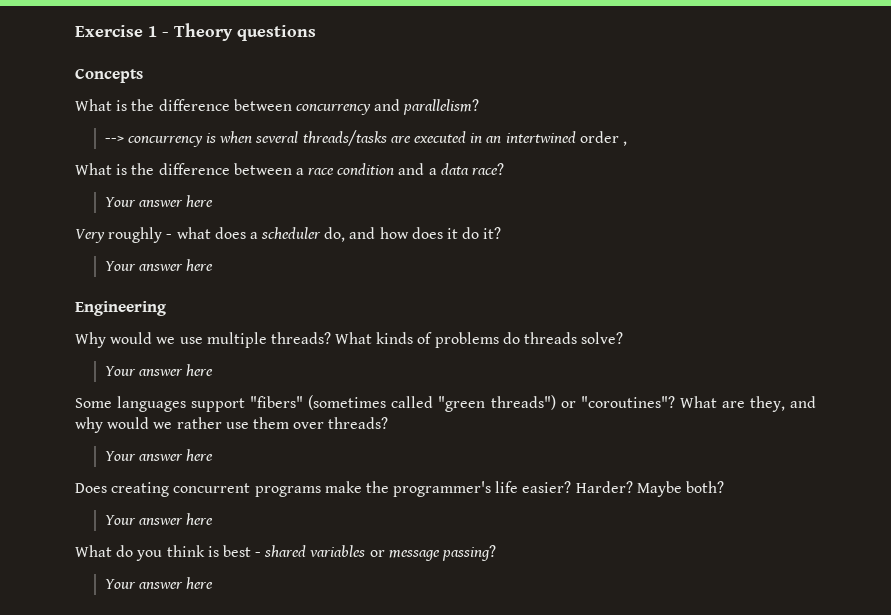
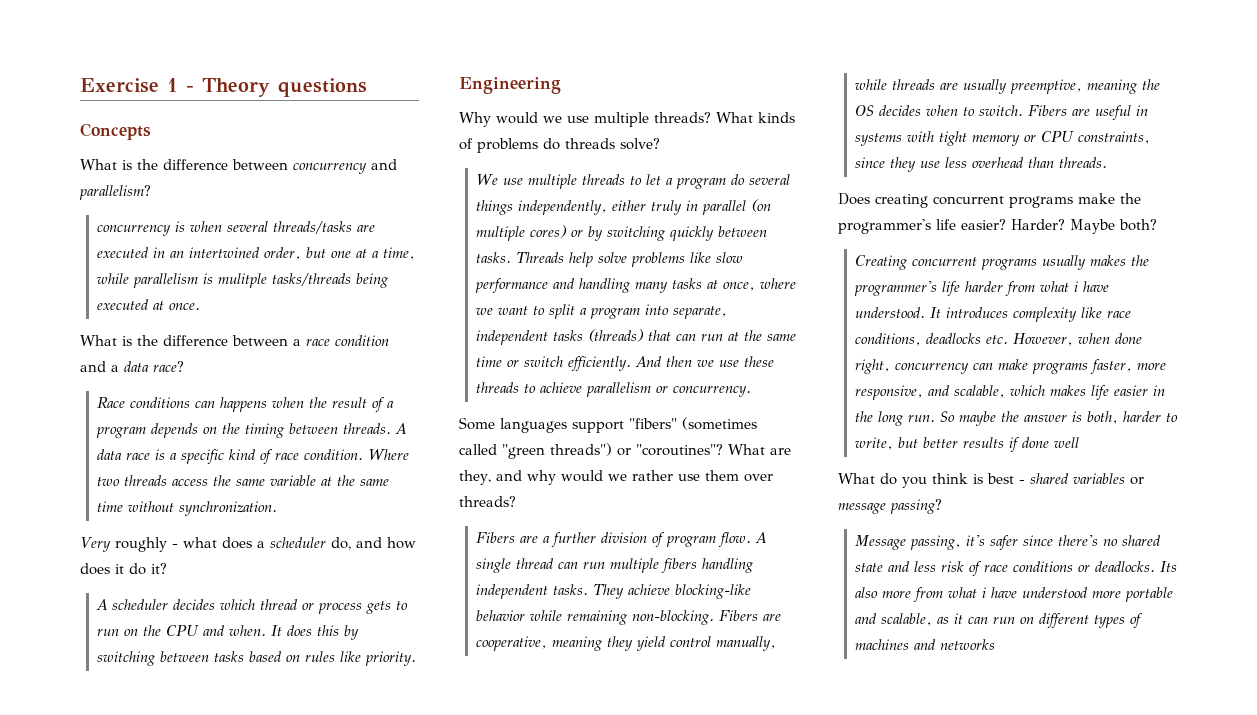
- --> concurrency is when several threads/tasks are executed in an intertwined order ,
+ concurrency is when several threads/tasks are executed in an intertwined order, but one at a time, while parallelism is mulitple tasks/threads being executed at once.
  What is the difference between a race condition and a data race?
- Your answer here
+ Race conditions can happens when the result of a program depends on the timing between threads. A data race is a specific kind of race condition. Where two threads access the same variable at the same time without synchronization.
  Very roughly - what does a scheduler do, and how does it do it?
- Your answer here
+ A scheduler decides which thread or process gets to run on the CPU and when. It does this by switching between tasks based on rules like priority.
  What kinds of problems do threads solve?
- Your answer here
+ We use multiple threads to let a program do several things independently, either truly in parallel (on multiple cores) or by switching quickly between tasks. Threads help solve problems like slow performance and handling many tasks at once, where we want to split a program into separate, independent tasks (threads) that can run at the same time or switch efficiently. And then we use these threads to achieve parallelism or concurrency.
  What are they, and why would we rather use them over threads?
- Your answer here
+ Fibers are a further division of program flow. A single thread can run multiple fibers handling independent tasks. They achieve blocking-like behavior while remaining non-blocking. Fibers are cooperative, meaning they yield control manually, while threads are usually preemptive, meaning the OS decides when to switch. Fibers are useful in systems with tight memory or CPU constraints, since they use less overhead than threads.
  Maybe both?
- Your answer here
+ Creating concurrent programs usually makes the programmer's life harder from what i have understood. It introduces complexity like race conditions, deadlocks etc. However, when done right, concurrency can make programs faster, more responsive, and scalable, which makes life easier in the long run. So maybe the answer is both, harder to write, but better results if done well
  What do you think is best - shared variables or message passing?
- Your answer here
+ Message passing, it's safer since there's no shared state and less risk of race conditions or deadlocks. Its also more from what i have understood more portable and scalable, as it can run on different types of machines and networks

